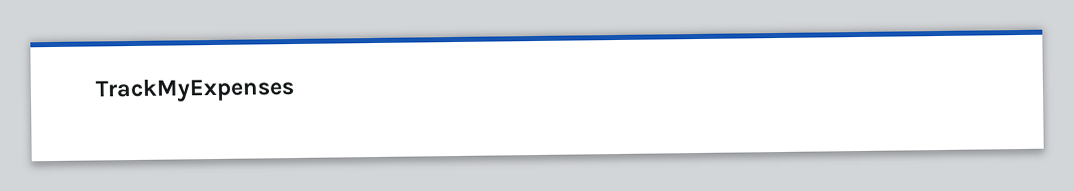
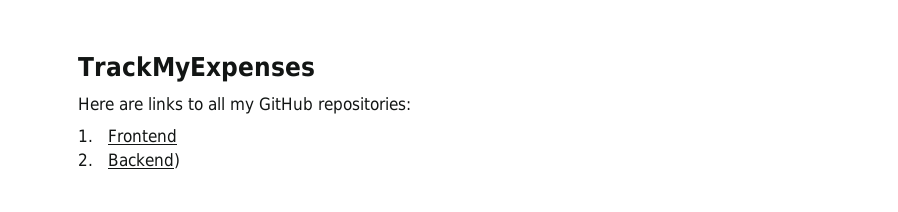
+ Here are links to all my GitHub repositories:
+ 1. Frontend
+ 2. Backend)

